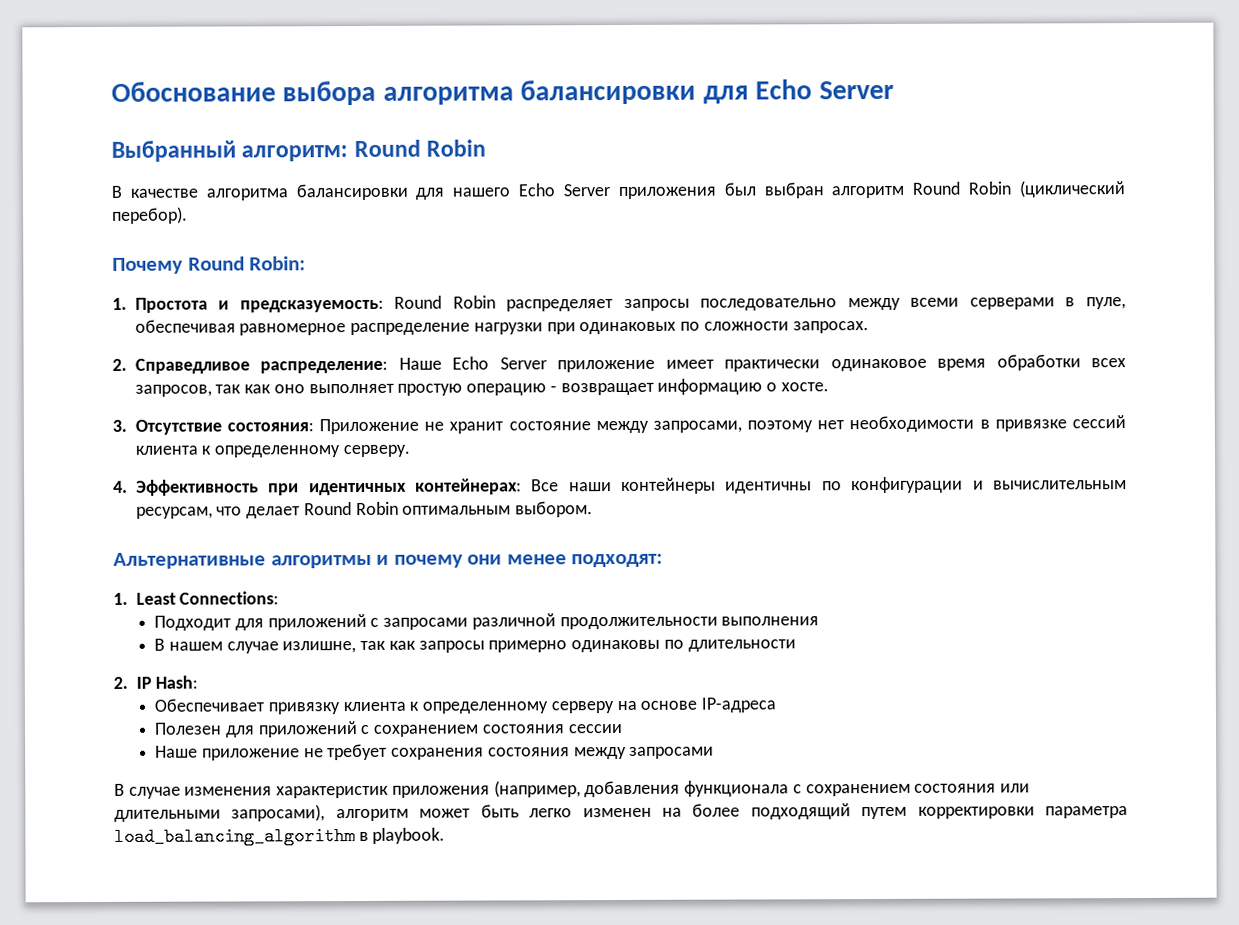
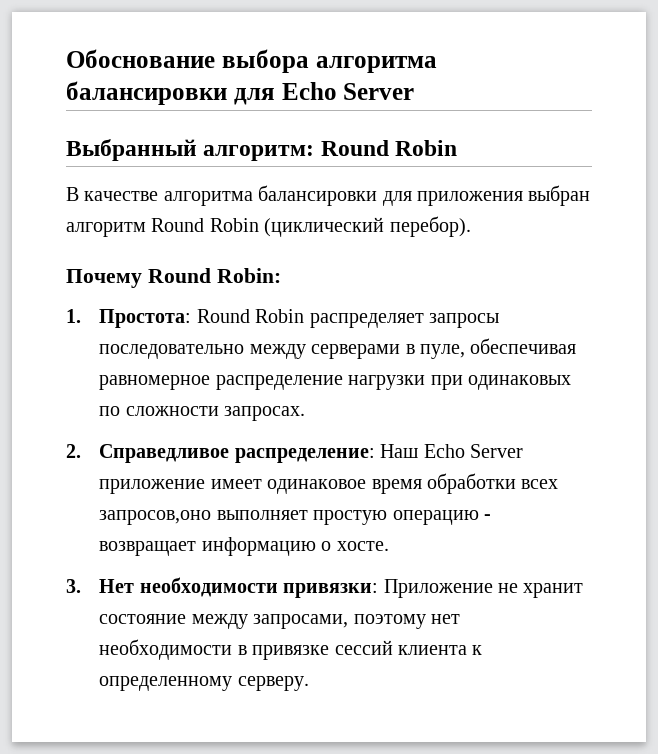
- В качестве алгоритма балансировки для нашего Echo Server приложения был выбран алгоритм Round Robin (циклический перебор).
+ В качестве алгоритма балансировки для приложения выбран алгоритм Round Robin (циклический перебор).
- 1. Простота и предсказуемость: Round Robin распределяет запросы последовательно между всеми серверами в пуле, обеспечивая равномерное распределение нагрузки при одинаковых по сложности запросах.
+ 1. Простота: Round Robin распределяет запросы последовательно между серверами в пуле, обеспечивая равномерное распределение нагрузки при одинаковых по сложности запросах.
- 2. Справедливое распределение: Наше Echo Server приложение имеет практически одинаковое время обработки всех запросов, так как оно выполняет простую операцию - возвращает информацию о хосте.
+ 2. Справедливое распределение: Наш Echo Server приложение имеет одинаковое время обработки всех запросов,оно выполняет простую операцию - возвращает информацию о хосте.
- 3. Отсутствие состояния: Приложение не хранит состояние между запросами, поэтому нет необходимости в привязке сессий клиента к определенному серверу.
+ 3. Нет необходимости привязки: Приложение не хранит состояние между запросами, поэтому нет необходимости в привязке сессий клиента к определенному серверу.
- 4. Эффективность при идентичных контейнерах: Все наши контейнеры идентичны по конфигурации и вычислительным ресурсам, что делает Round Robin оптимальным выбором.
- Альтернативные алгоритмы и почему они менее подходят:
- 1. Least Connections:
- Подходит для приложений с запросами различной продолжительности выполнения
- В нашем случае излишне, так как запросы примерно одинаковы по длительности
- 2. IP Hash:
- Обеспечивает привязку клиента к определенному серверу на основе IP-адреса
- Полезен для приложений с сохранением состояния сессии
- Наше приложение не требует сохранения состояния между запросами
- В случае изменения характеристик приложения (например, добавления функционала с сохранением состояния или длительными запросами), алгоритм может быть легко изменен на более подходящий путем корректировки параметра load_balancing_algorithm в playbook.

